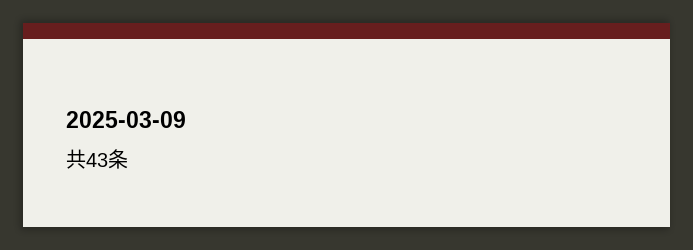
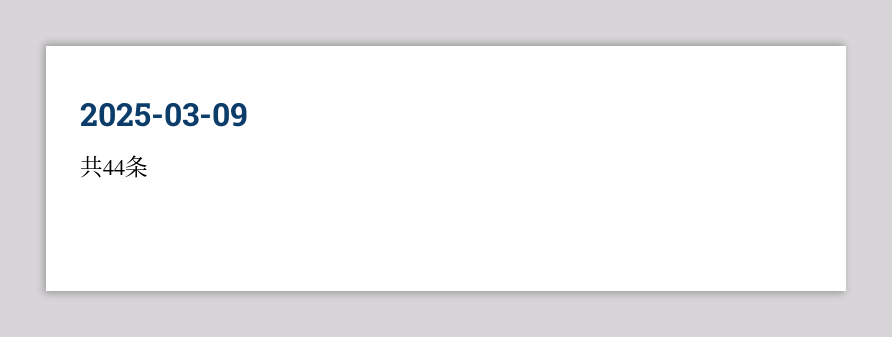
- 共43条
+ 共44条

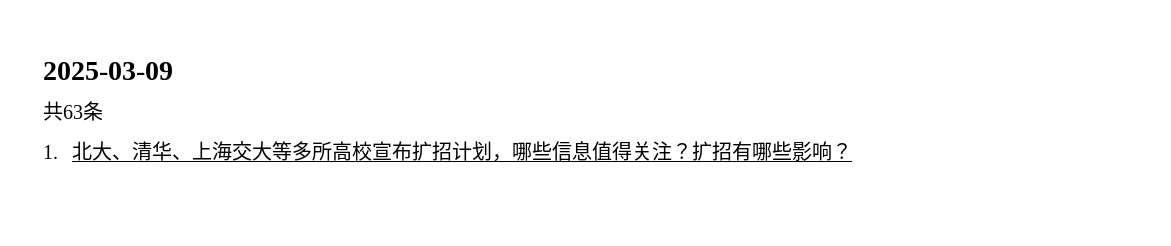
- 共44条
+ 共63条
+ 1.北大、清华、上海交大等多所高校宣布扩招计划，哪些信息值得关注？扩招有哪些影响？

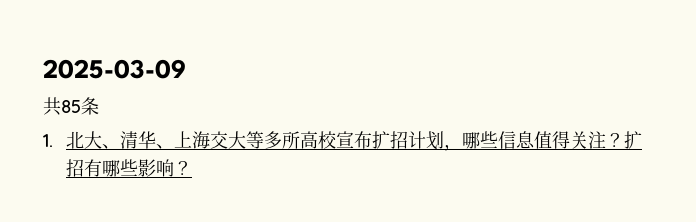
- 共63条
+ 共85条

